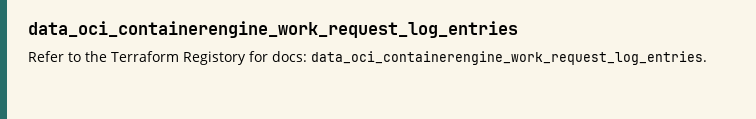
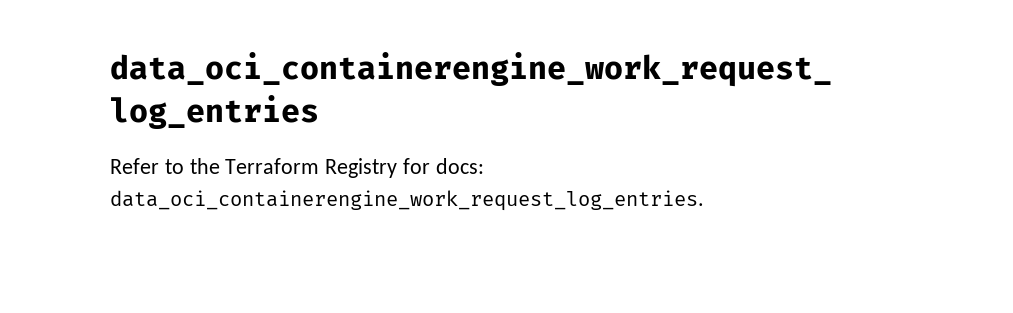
- Refer to the Terraform Registory for docs: data_oci_containerengine_work_request_log_entries.
+ Refer to the Terraform Registry for docs: data_oci_containerengine_work_request_log_entries.

